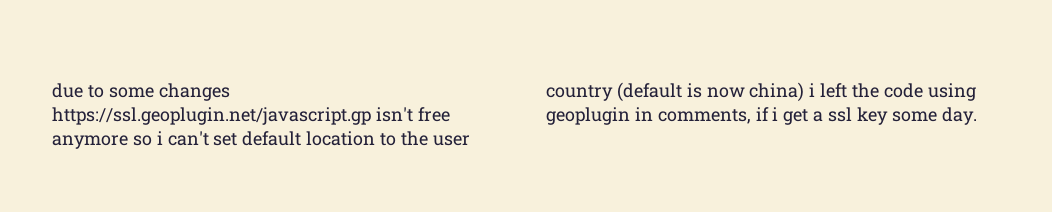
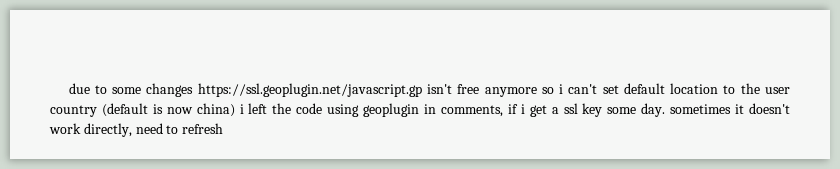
- due to some changes https://ssl.geoplugin.net/javascript.gp isn't free anymore so i can't set default location to the user country (default is now china) i left the code using geoplugin in comments, if i get a ssl key some day.
+ due to some changes https://ssl.geoplugin.net/javascript.gp isn't free anymore so i can't set default location to the user country (default is now china) i left the code using geoplugin in comments, if i get a ssl key some day. sometimes it doesn't work directly, need to refresh

